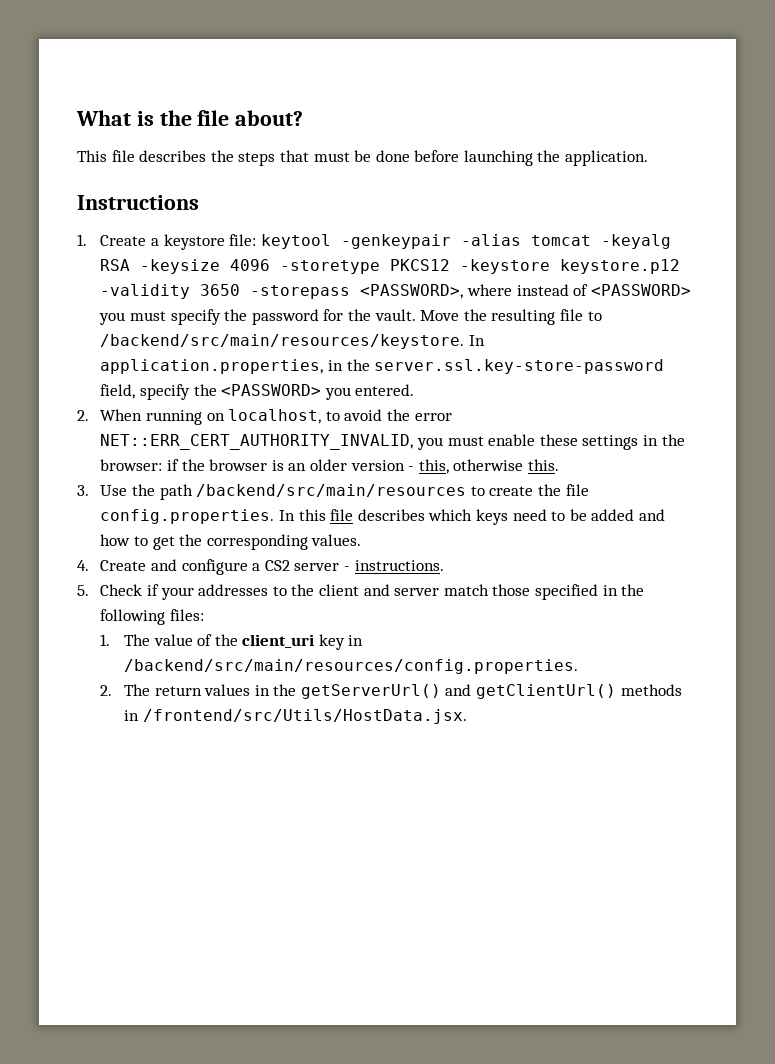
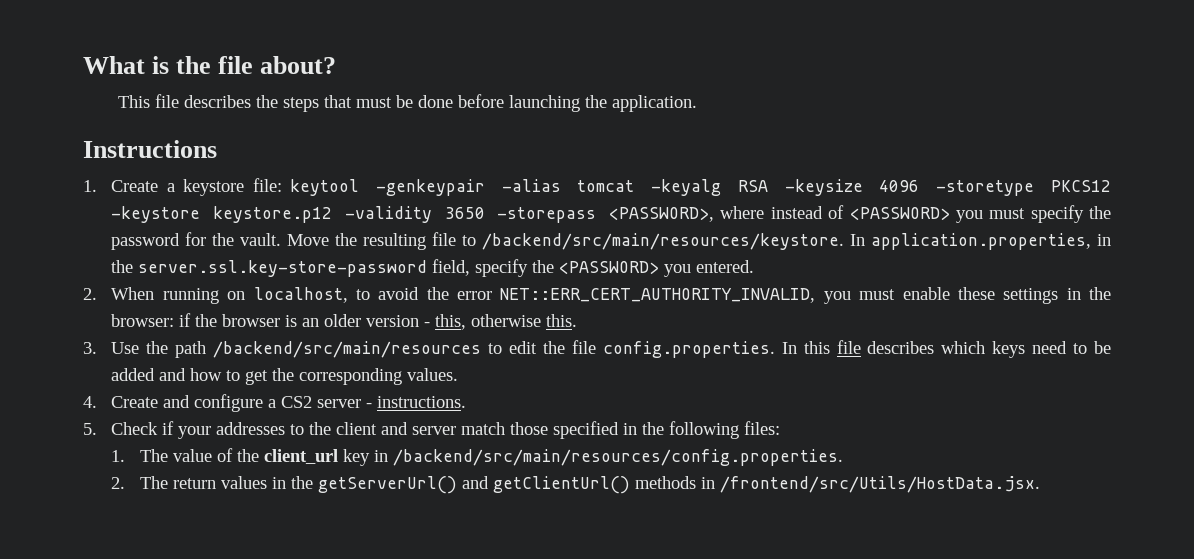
- 3. Use the path /backend/src/main/resources to create the file config.properties. In this file describes which keys need to be added and how to get the corresponding values.
+ 3. Use the path /backend/src/main/resources to edit the file config.properties. In this file describes which keys need to be added and how to get the corresponding values.
- 1. The value of the client_uri key in /backend/src/main/resources/config.properties.
+ 1. The value of the client_url key in /backend/src/main/resources/config.properties.

